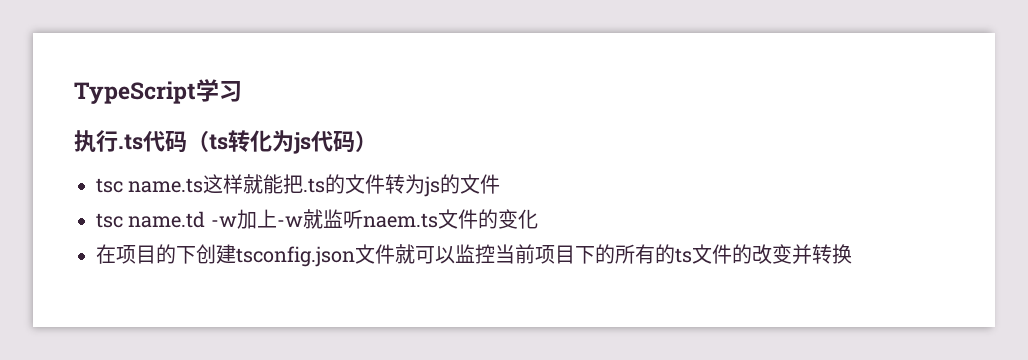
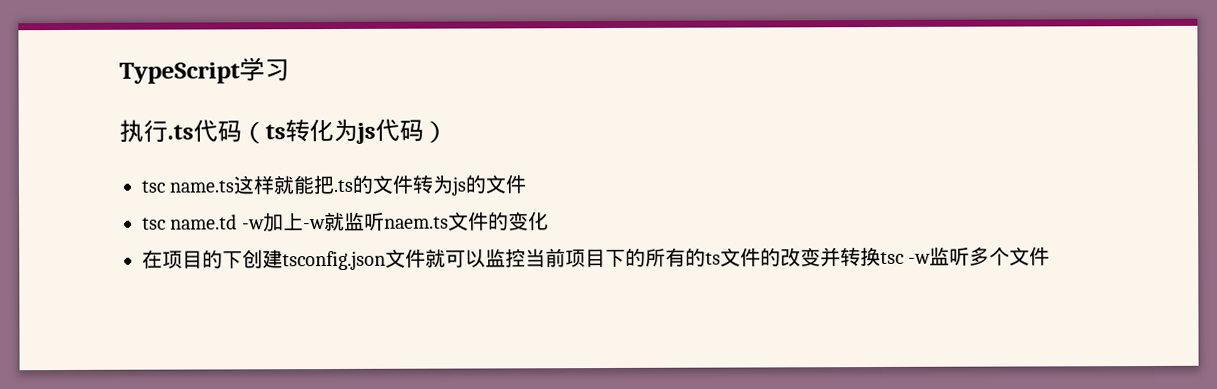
- 在项目的下创建tsconfig.json文件就可以监控当前项目下的所有的ts文件的改变并转换
+ 在项目的下创建tsconfig.json文件就可以监控当前项目下的所有的ts文件的改变并转换tsc -w监听多个文件

